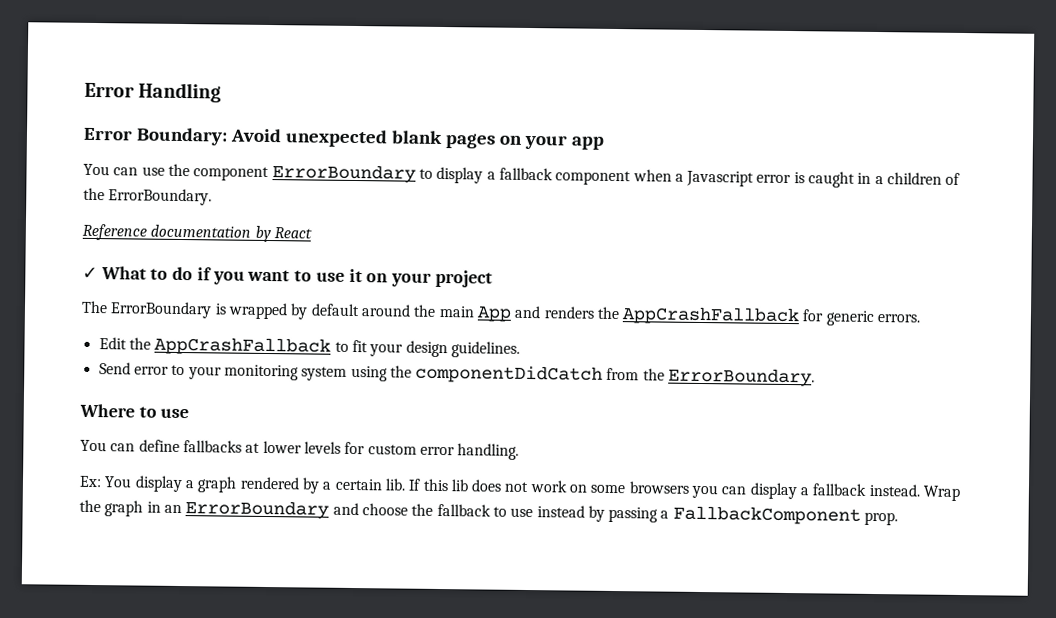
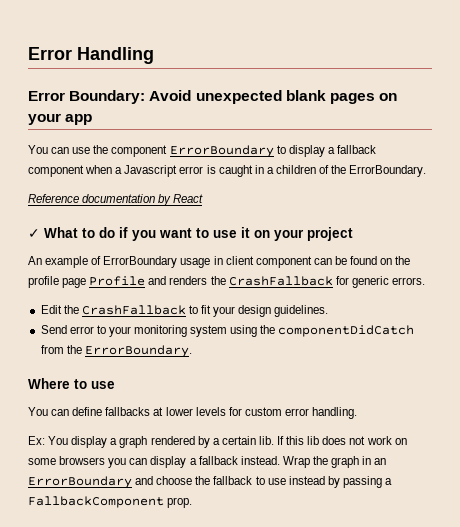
- The ErrorBoundary is wrapped by default around the main App and renders the AppCrashFallback for generic errors.
+ An example of ErrorBoundary usage in client component can be found on the profile page Profile and renders the CrashFallback for generic errors.
- Edit the AppCrashFallback to fit your design guidelines.
+ Edit the CrashFallback to fit your design guidelines.

